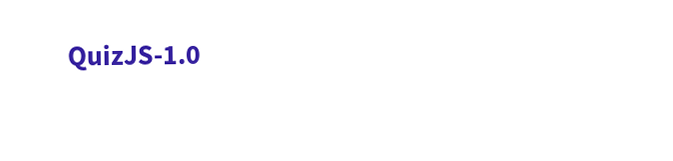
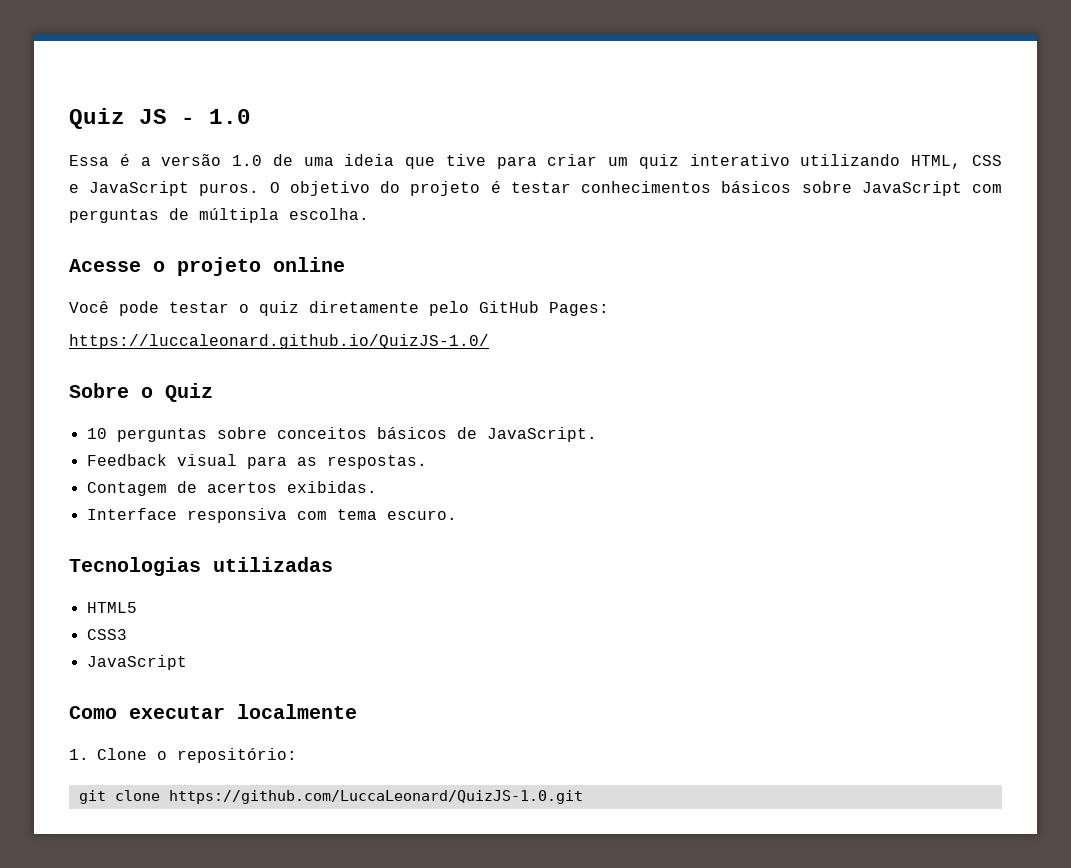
- QuizJS-1.0
+ Quiz JS - 1.0
+ Essa é a versão 1.0 de uma ideia que tive para criar um quiz interativo utilizando HTML, CSS e JavaScript puros. O objetivo do projeto é testar conhecimentos básicos sobre JavaScript com perguntas de múltipla escolha.
+ Acesse o projeto online
+ Você pode testar o quiz diretamente pelo GitHub Pages:
+ https://luccaleonard.github.io/QuizJS-1.0/
+ Sobre o Quiz
+ 10 perguntas sobre conceitos básicos de JavaScript.
+ Feedback visual para as respostas.
+ Contagem de acertos exibidas.
+ Interface responsiva com tema escuro.
+ Tecnologias utilizadas
+ HTML5
+ CSS3
+ JavaScript
+ Como executar localmente
+ 1. Clone o repositório:
+ git clone https://github.com/LuccaLeonard/QuizJS-1.0.git

